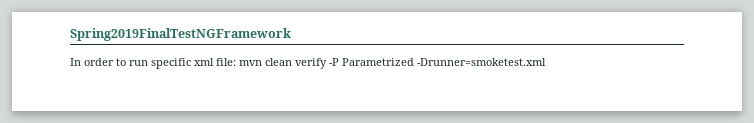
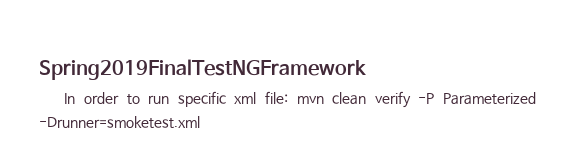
- In order to run specific xml file: mvn clean verify -P Parametrized -Drunner=smoketest.xml
+ In order to run specific xml file: mvn clean verify -P Parameterized -Drunner=smoketest.xml

